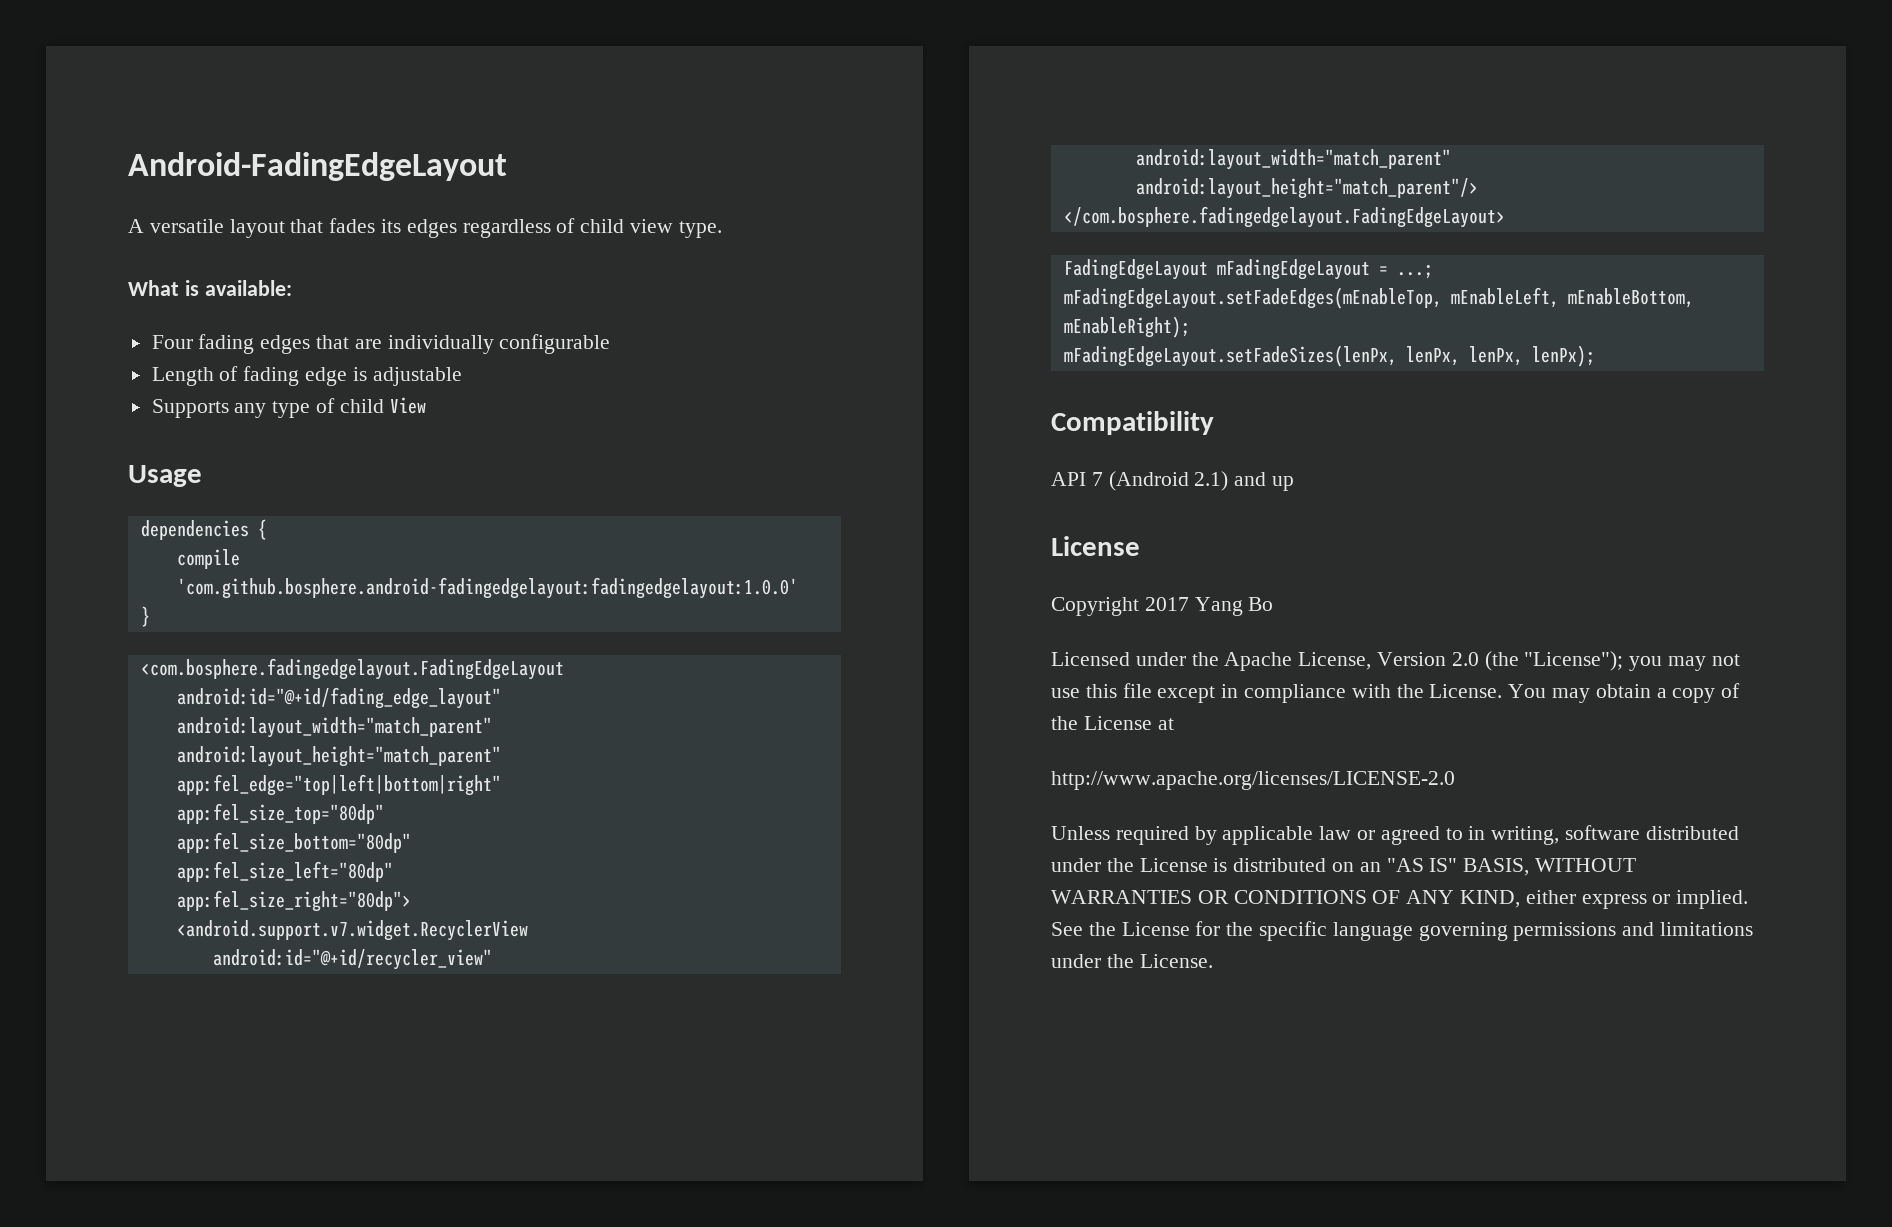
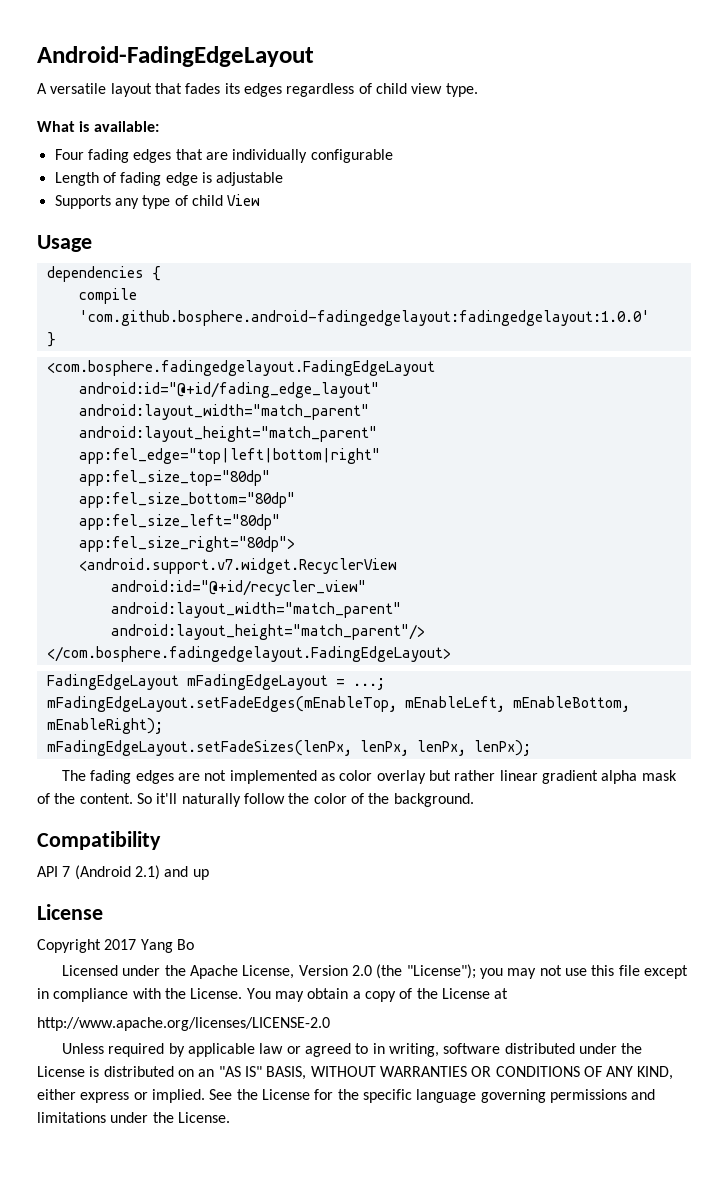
+ The fading edges are not implemented as color overlay but rather linear gradient alpha mask of the content. So it'll naturally follow the color of the background.

